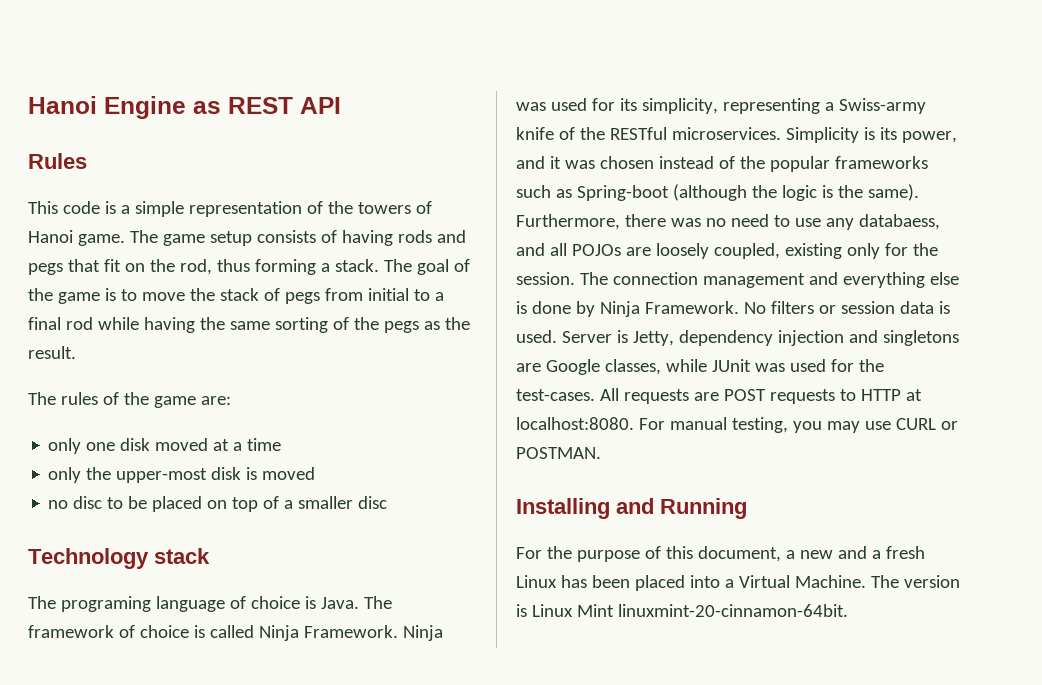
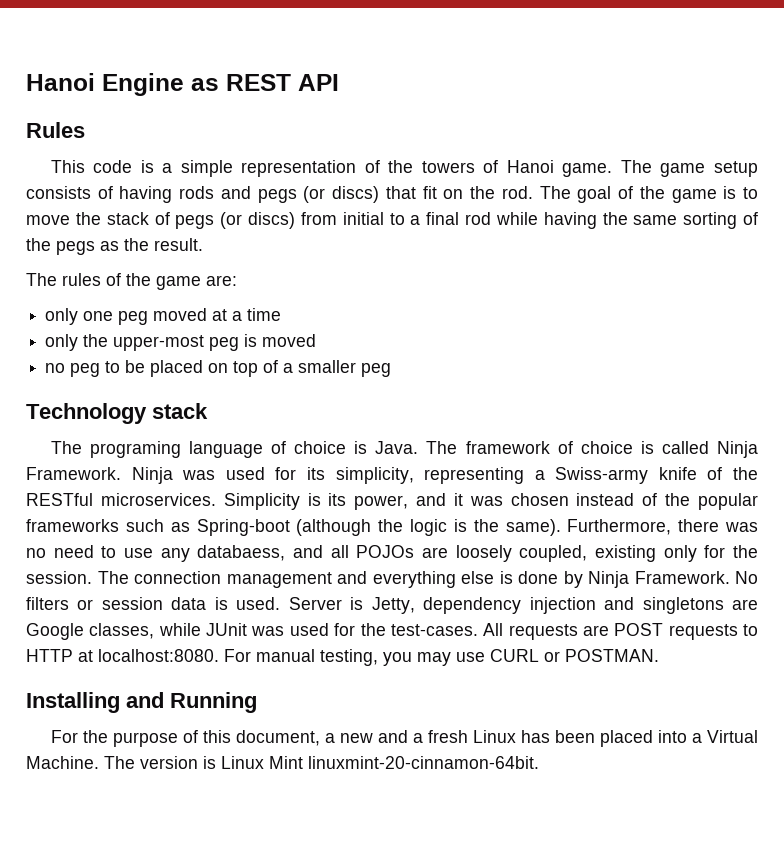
- The game setup consists of having rods and pegs that fit on the rod, thus forming a stack.
+ The game setup consists of having rods and pegs (or discs) that fit on the rod.
- The goal of the game is to move the stack of pegs from initial to a final rod while having the same sorting of the pegs as the result.
+ The goal of the game is to move the stack of pegs (or discs) from initial to a final rod while having the same sorting of the pegs as the result.
- only one disk moved at a time
+ only one peg moved at a time
- only the upper-most disk is moved
+ only the upper-most peg is moved
- no disc to be placed on top of a smaller disc
+ no peg to be placed on top of a smaller peg

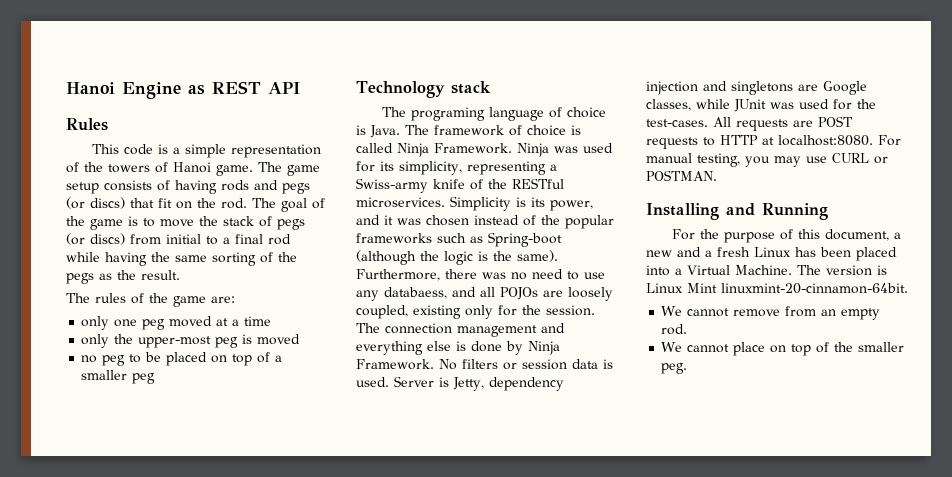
+ We cannot remove from an empty rod.
+ We cannot place on top of the smaller peg.

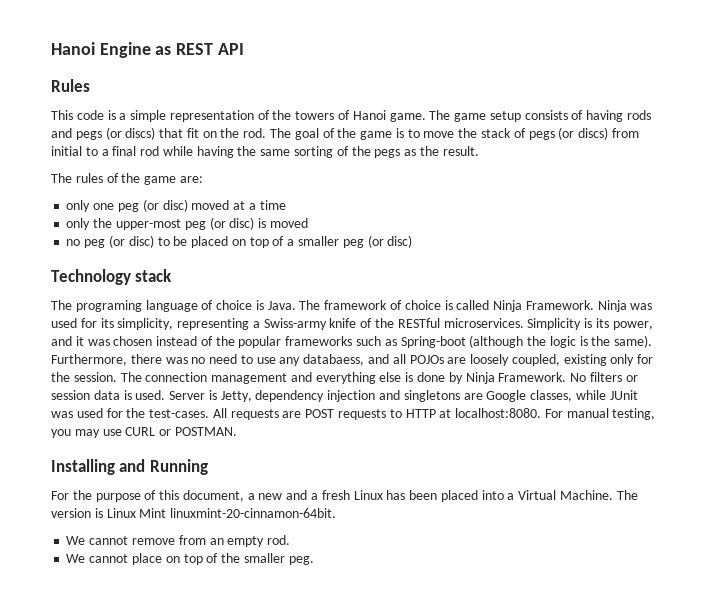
- only one peg moved at a time
+ only one peg (or disc) moved at a time
- only the upper-most peg is moved
+ only the upper-most peg (or disc) is moved
- no peg to be placed on top of a smaller peg
+ no peg (or disc) to be placed on top of a smaller peg (or disc)

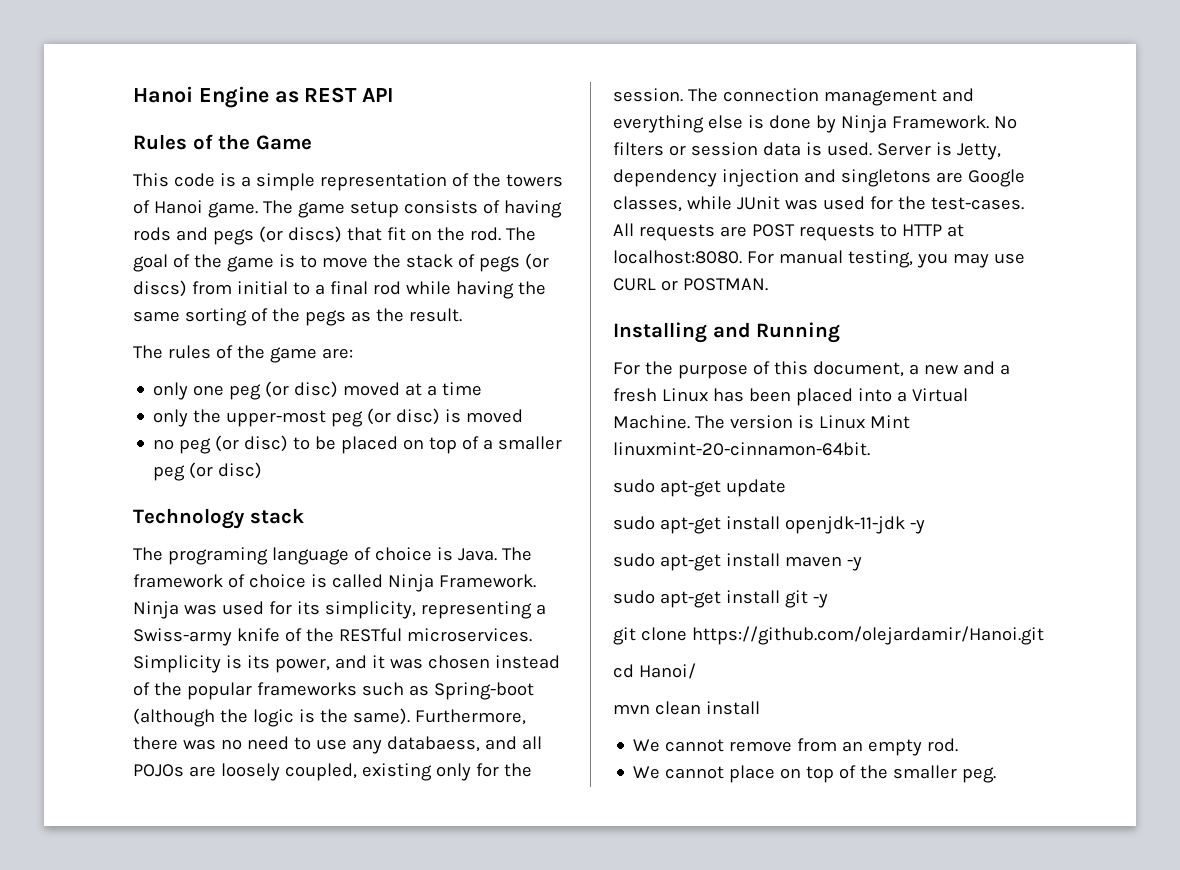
- Rules
+ Rules of the Game
+ sudo apt-get update
+ sudo apt-get install openjdk-11-jdk -y
+ sudo apt-get install maven -y
+ sudo apt-get install git -y
+ git clone https://github.com/olejardamir/Hanoi.git
+ cd Hanoi/
+ mvn clean install

